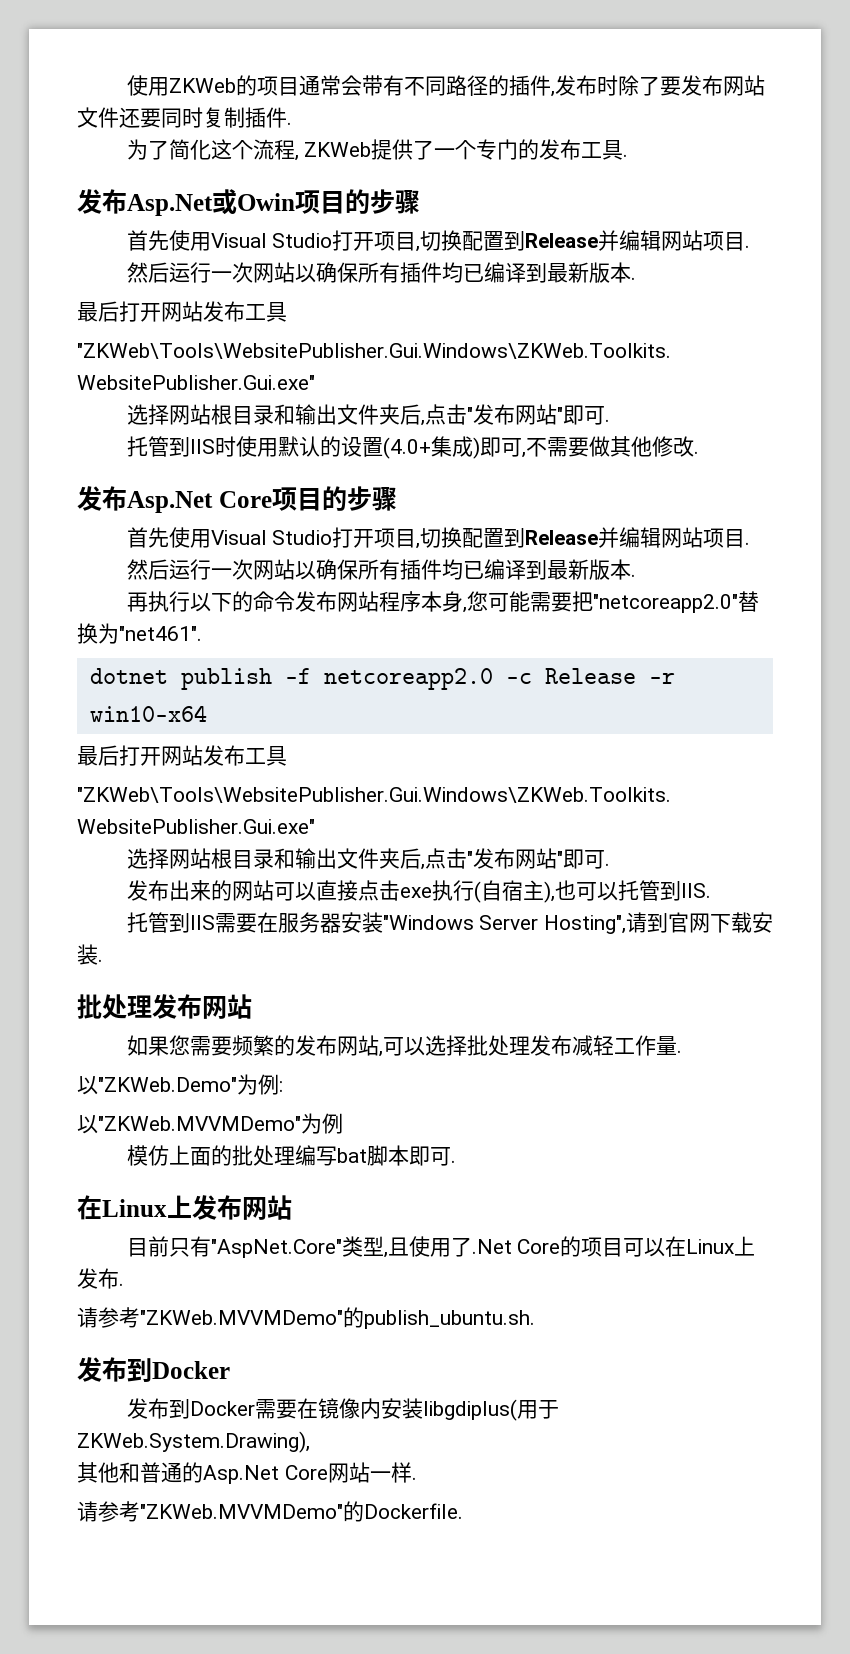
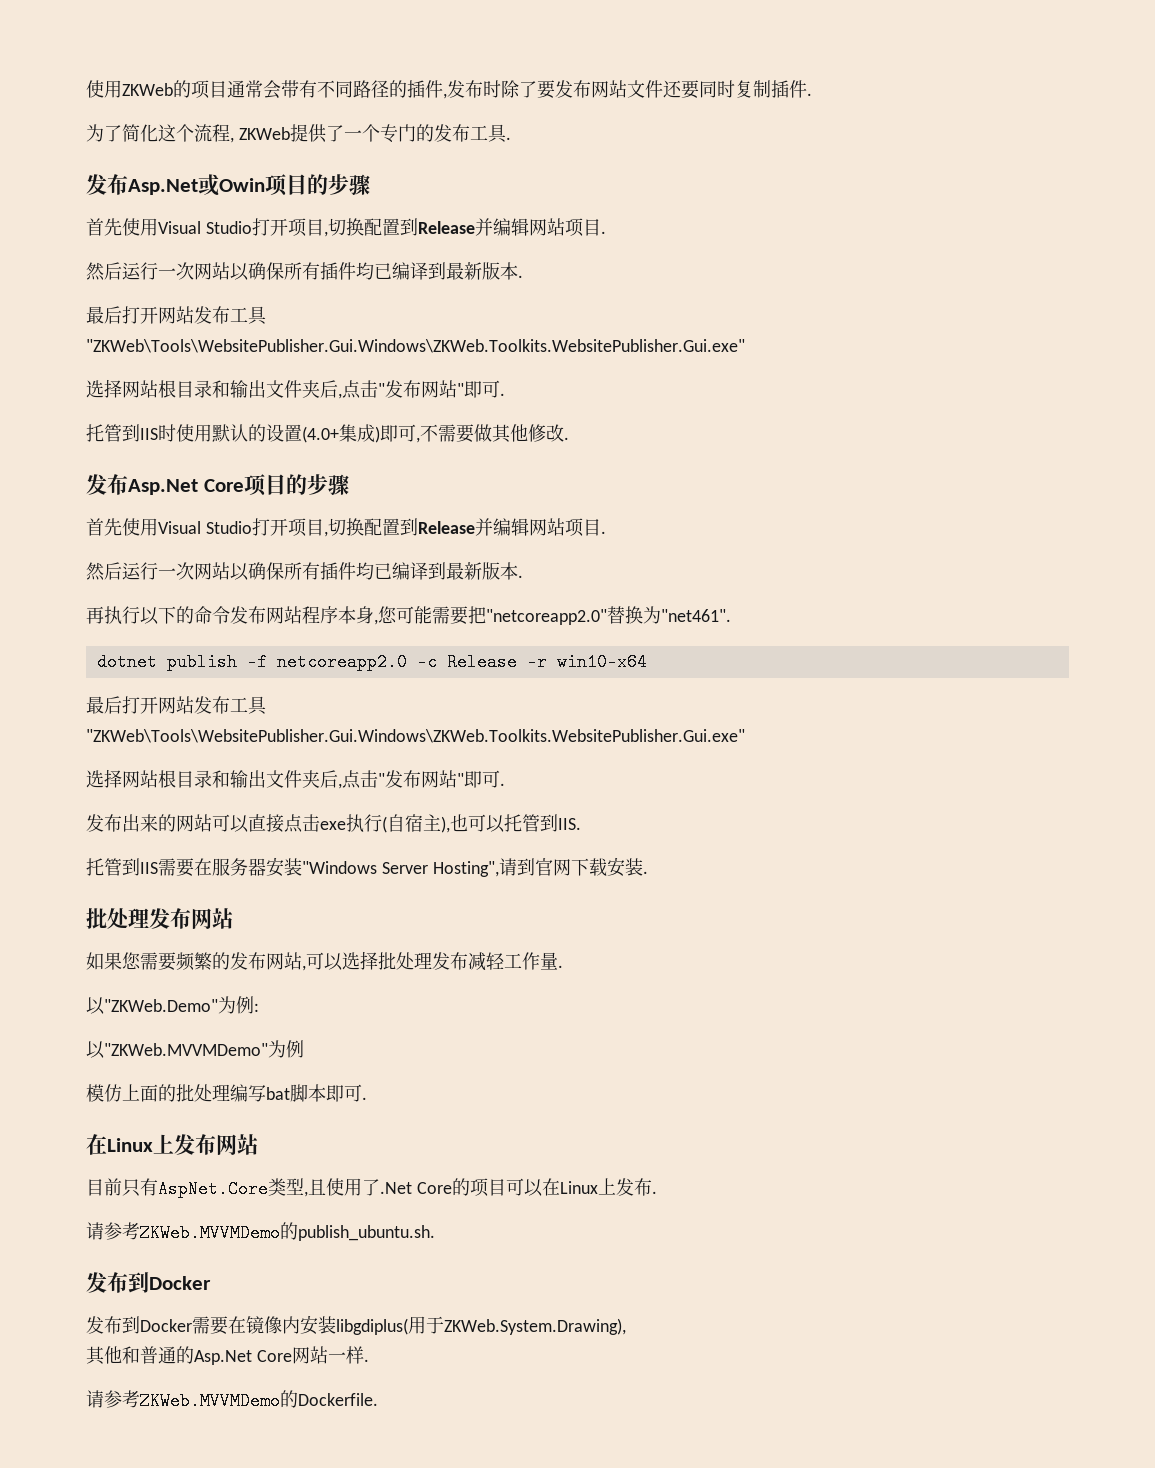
- 目前只有"AspNet.Core"类型,且使用了.Net Core的项目可以在Linux上发布.
+ 目前只有AspNet.Core类型,且使用了.Net Core的项目可以在Linux上发布.
- 请参考"ZKWeb.MVVMDemo"的publish_ubuntu.sh.
+ 请参考ZKWeb.MVVMDemo的publish_ubuntu.sh.
- 请参考"ZKWeb.MVVMDemo"的Dockerfile.
+ 请参考ZKWeb.MVVMDemo的Dockerfile.

